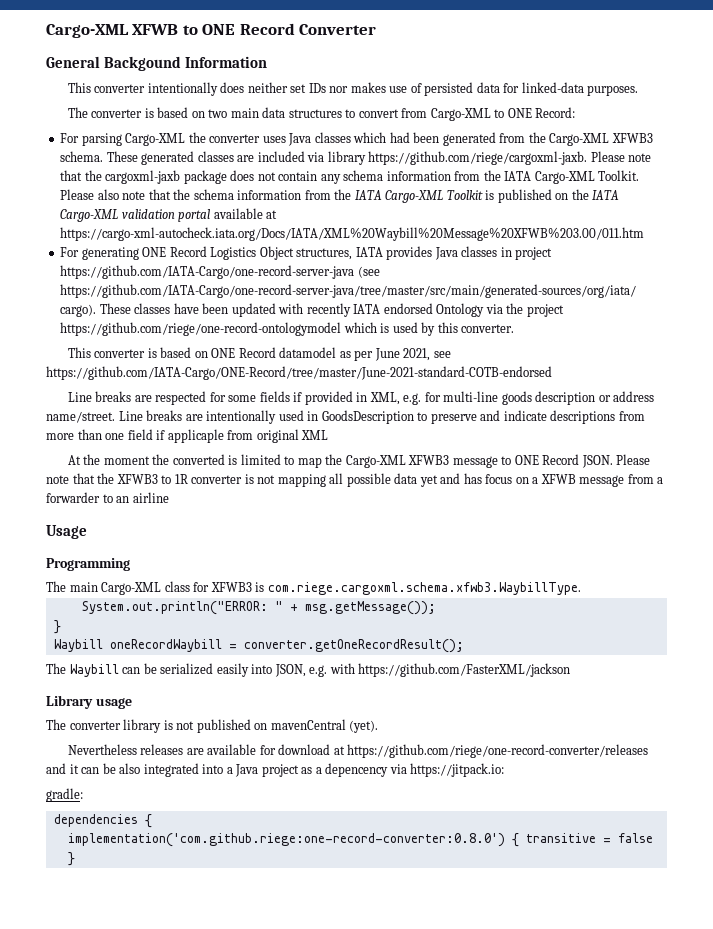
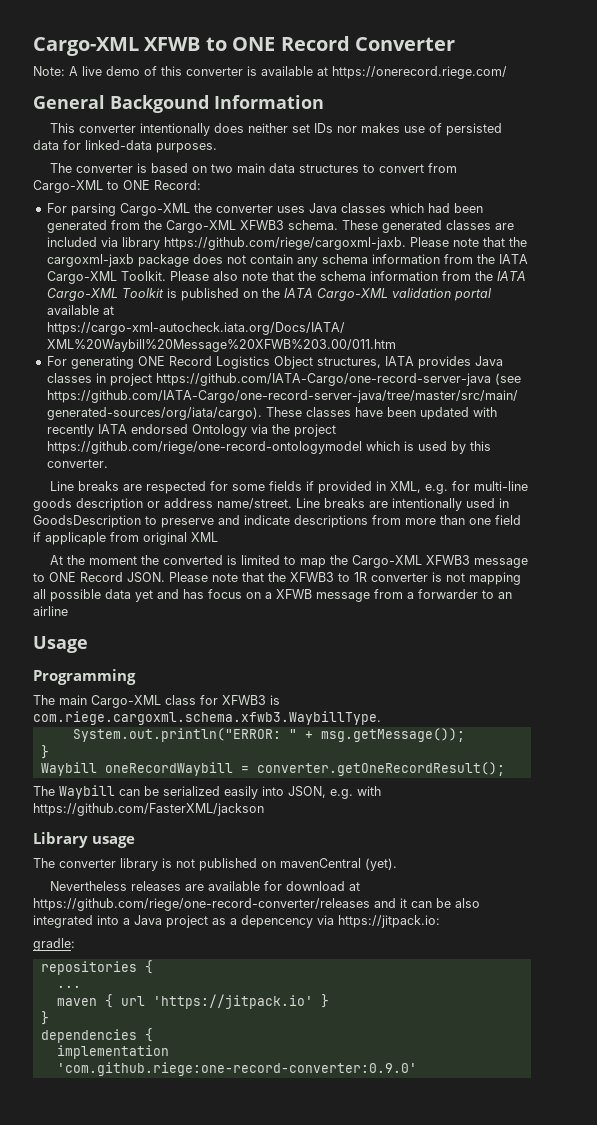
+ Note: A live demo of this converter is available at https://onerecord.riege.com/
- This converter is based on ONE Record datamodel as per June 2021, see https://github.com/IATA-Cargo/ONE-Record/tree/master/June-2021-standard-COTB-endorsed
+ repositories {
+ ...
+ maven { url 'https://jitpack.io' }
+ }
  dependencies {
- implementation('com.github.riege:one-record-converter:0.8.0') { transitive = false }
+ implementation 'com.github.riege:one-record-converter:0.9.0'

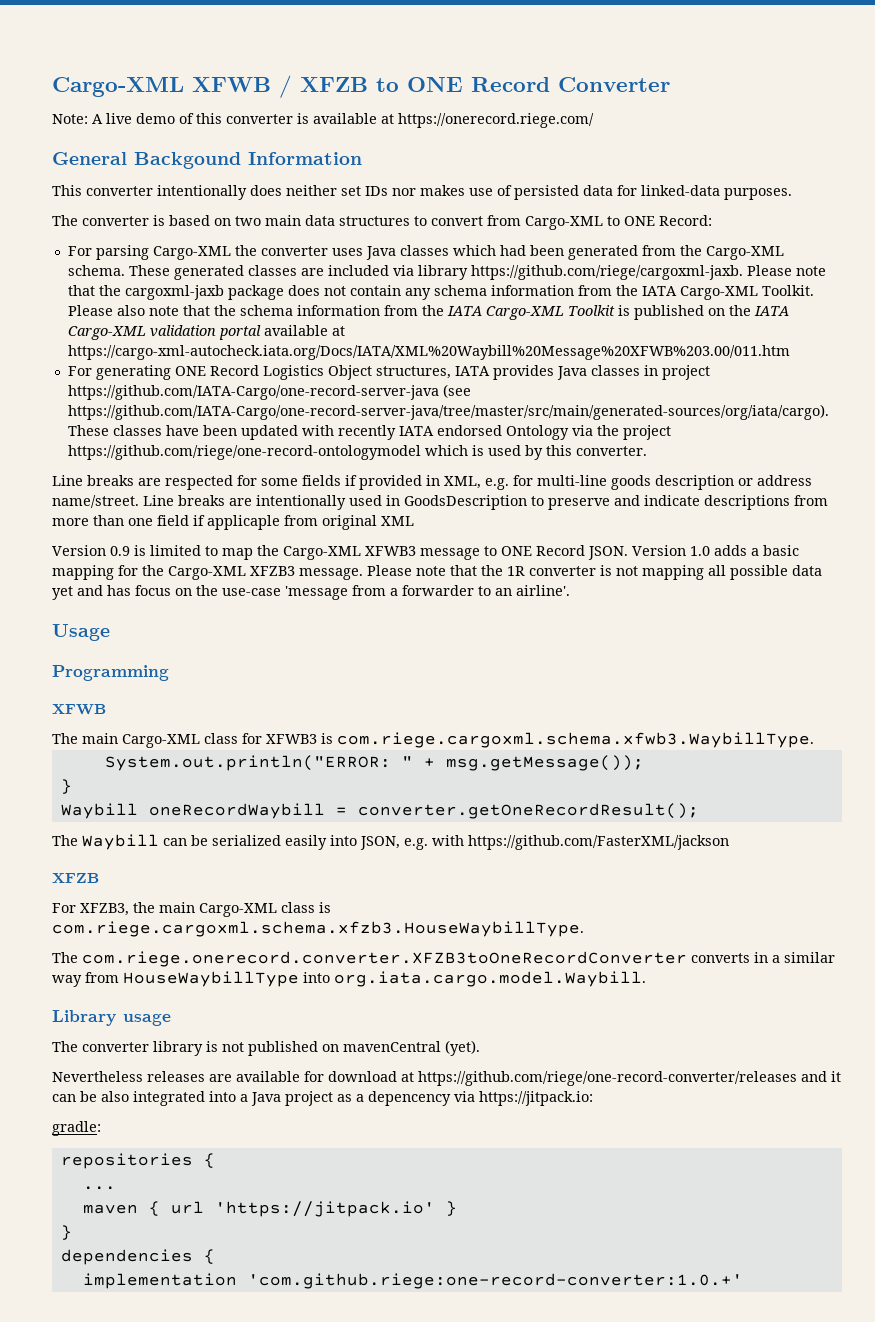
- Cargo-XML XFWB to ONE Record Converter
+ Cargo-XML XFWB / XFZB to ONE Record Converter
- For parsing Cargo-XML the converter uses Java classes which had been generated from the Cargo-XML XFWB3 schema.
+ For parsing Cargo-XML the converter uses Java classes which had been generated from the Cargo-XML schema.
- At the moment the converted is limited to map the Cargo-XML XFWB3 message to ONE Record JSON.
+ Version 0.9 is limited to map the Cargo-XML XFWB3 message to ONE Record JSON.
- Please note that the XFWB3 to 1R converter is not mapping all possible data yet and has focus on a XFWB message from a forwarder to an airline
+ Version 1.0 adds a basic mapping for the Cargo-XML XFZB3 message. Please note that the 1R converter is not mapping all possible data yet and has focus on the use-case 'message from a forwarder to an airline'.
  Programming
+ XFWB
  The Waybill can be serialized easily into JSON, e.g. with https://github.com/FasterXML/jackson
+ XFZB
+ For XFZB3, the main Cargo-XML class is com.riege.cargoxml.schema.xfzb3.HouseWaybillType.
+ The com.riege.onerecord.converter.XFZB3toOneRecordConverter converts in a similar way from HouseWaybillType into org.iata.cargo.model.Waybill.
- implementation 'com.github.riege:one-record-converter:0.9.0'
+ implementation 'com.github.riege:one-record-converter:1.0.+'

